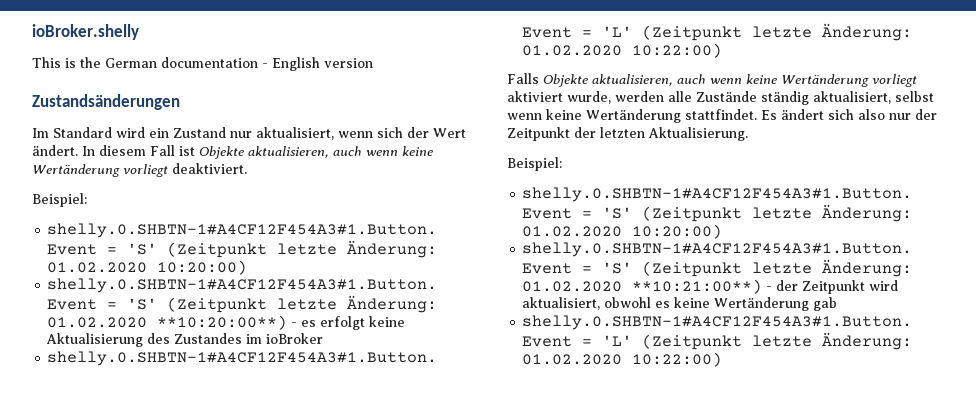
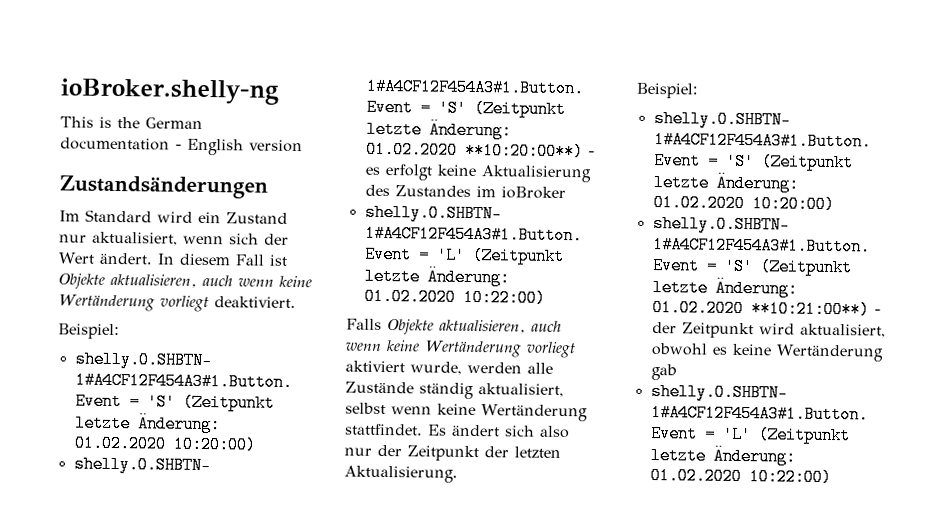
- ioBroker.shelly
+ ioBroker.shelly-ng

